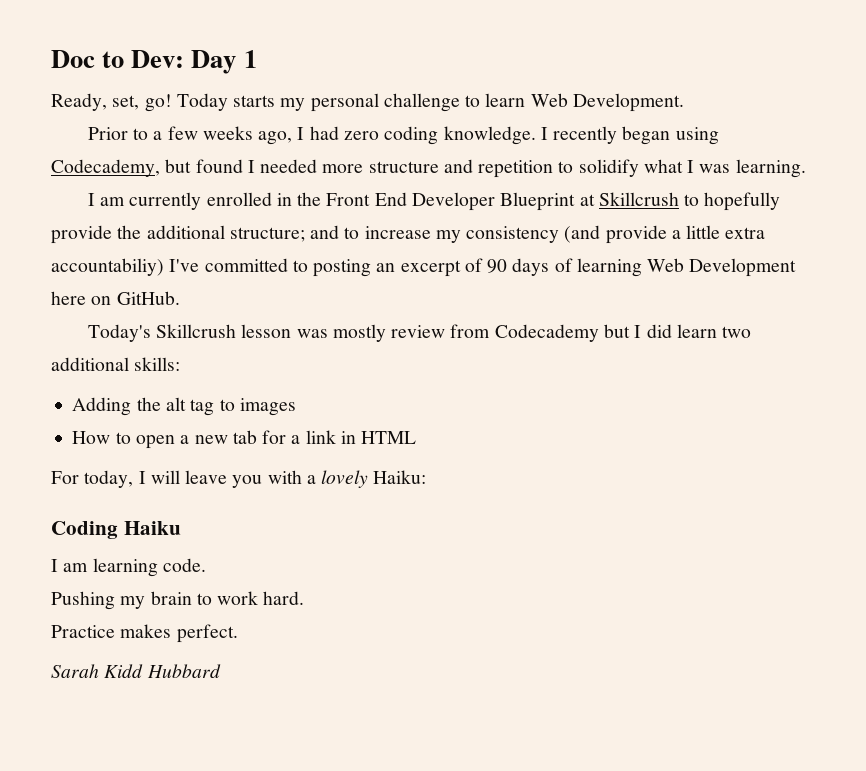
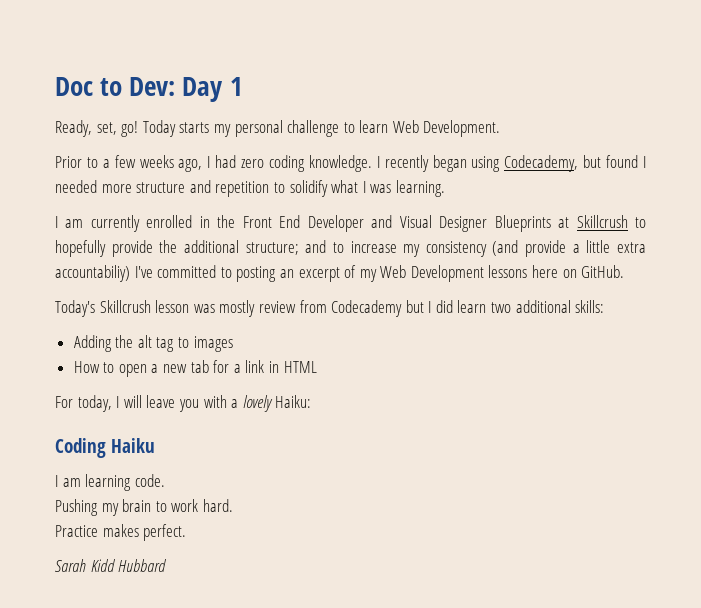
- I am currently enrolled in the Front End Developer Blueprint at Skillcrush to hopefully provide the additional structure; and to increase my consistency (and provide a little extra accountabiliy) I've committed to posting an excerpt of 90 days of learning Web Development here on GitHub.
+ I am currently enrolled in the Front End Developer and Visual Designer Blueprints at Skillcrush to hopefully provide the additional structure; and to increase my consistency (and provide a little extra accountabiliy) I've committed to posting an excerpt of my Web Development lessons here on GitHub.

